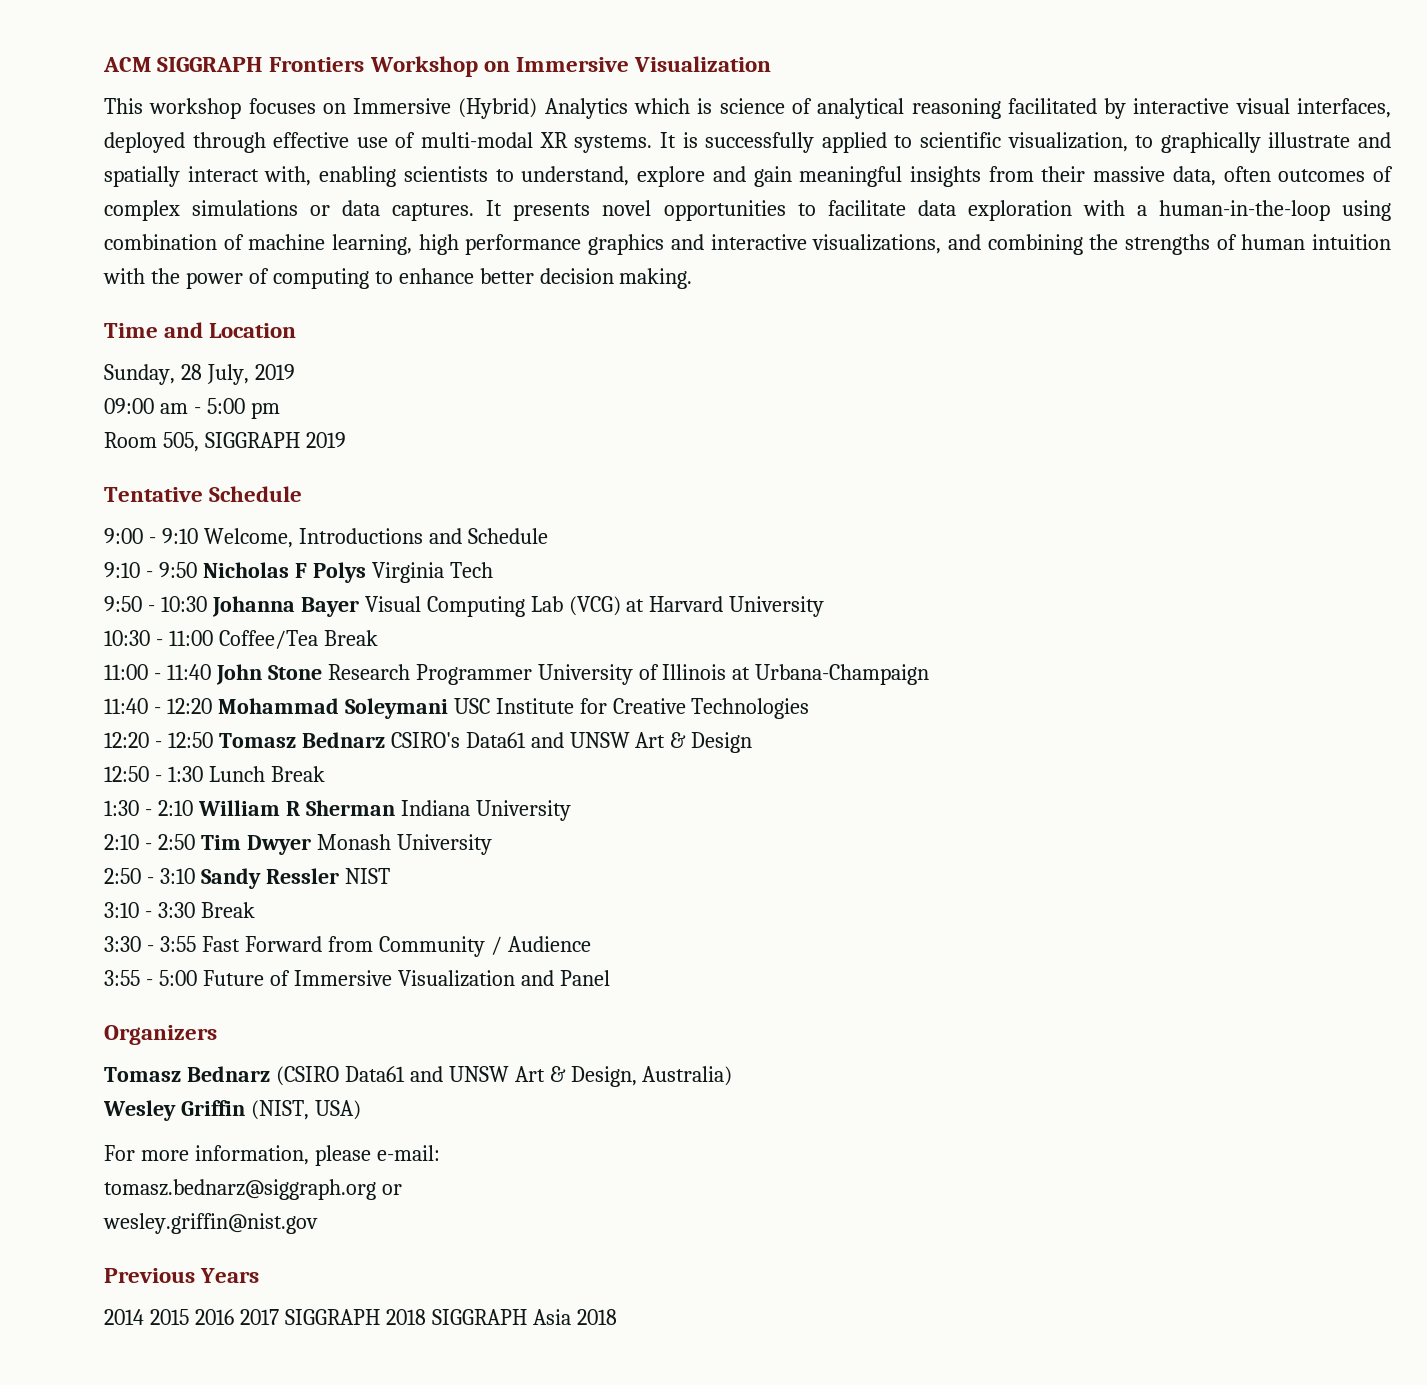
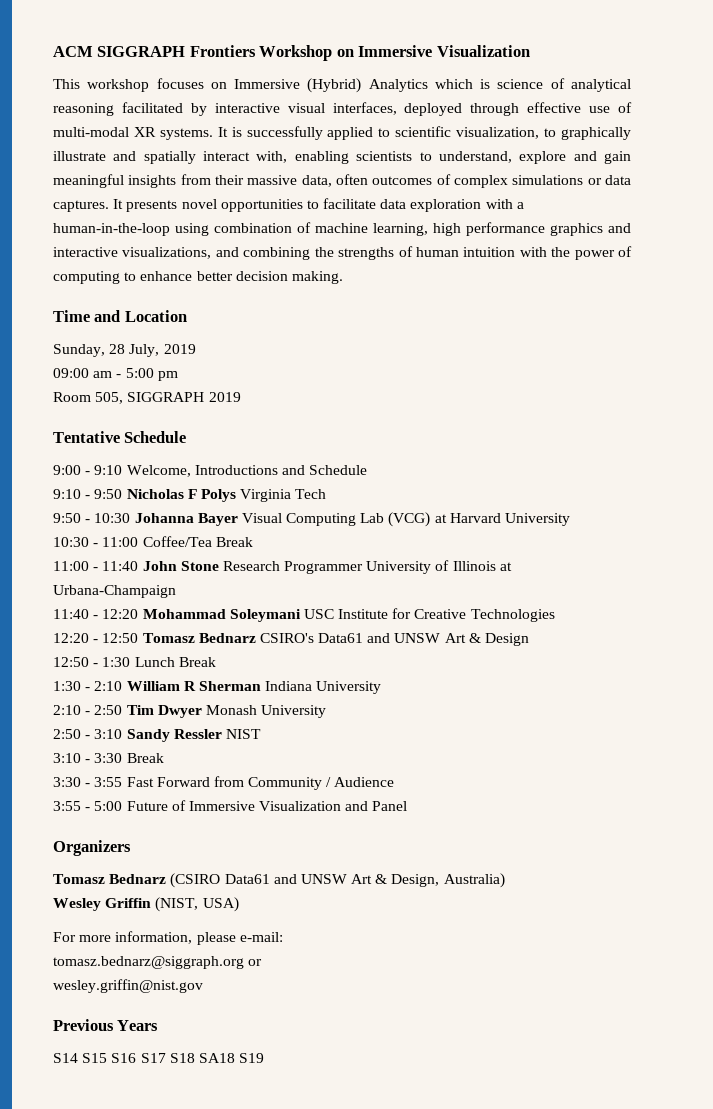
- 2014 2015 2016 2017 SIGGRAPH 2018 SIGGRAPH Asia 2018
+ S14 S15 S16 S17 S18 SA18 S19

